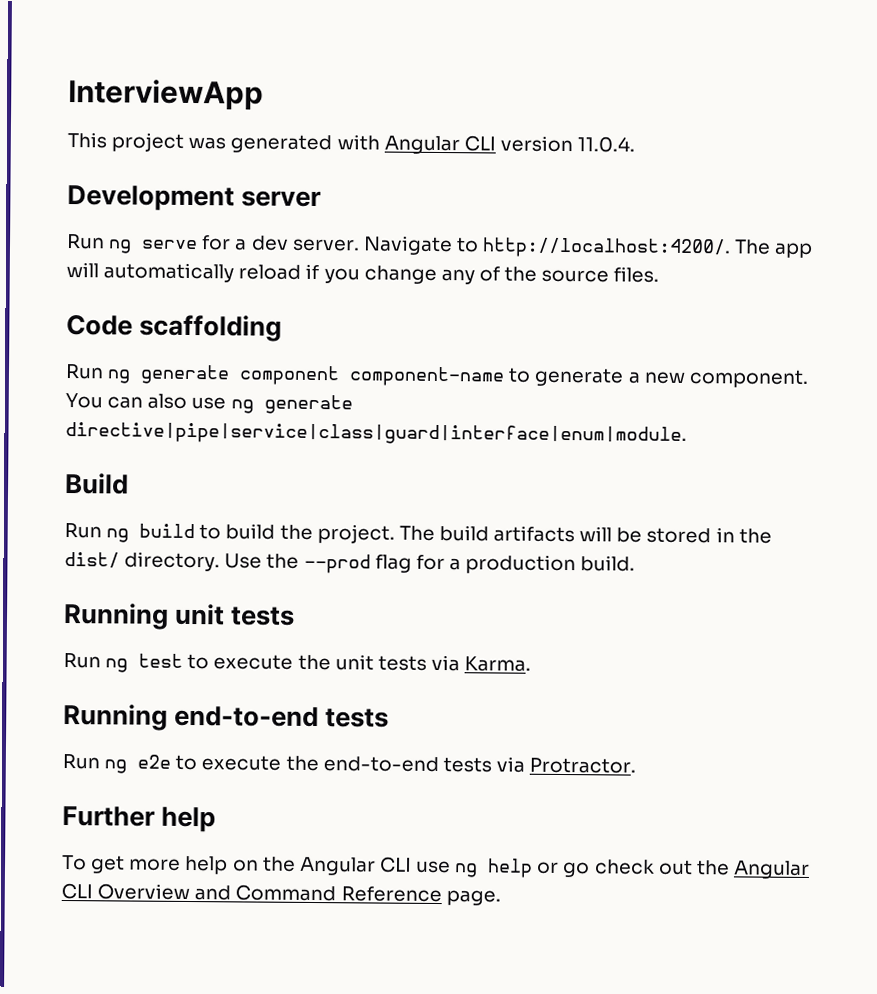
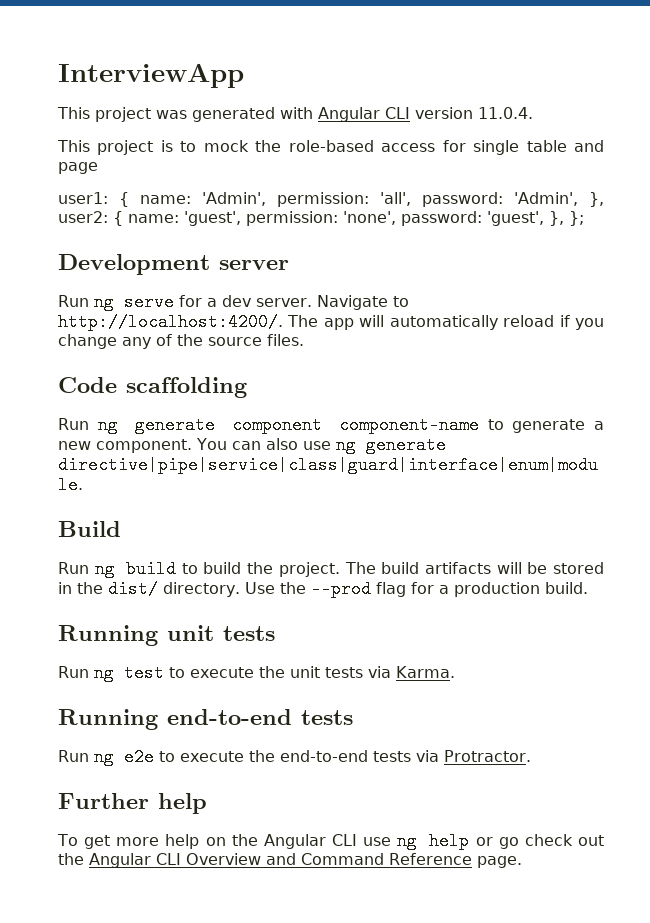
+ This project is to mock the role-based access for single table and page
+ user1: { name: 'Admin', permission: 'all', password: 'Admin', }, user2: { name: 'guest', permission: 'none', password: 'guest', }, };

